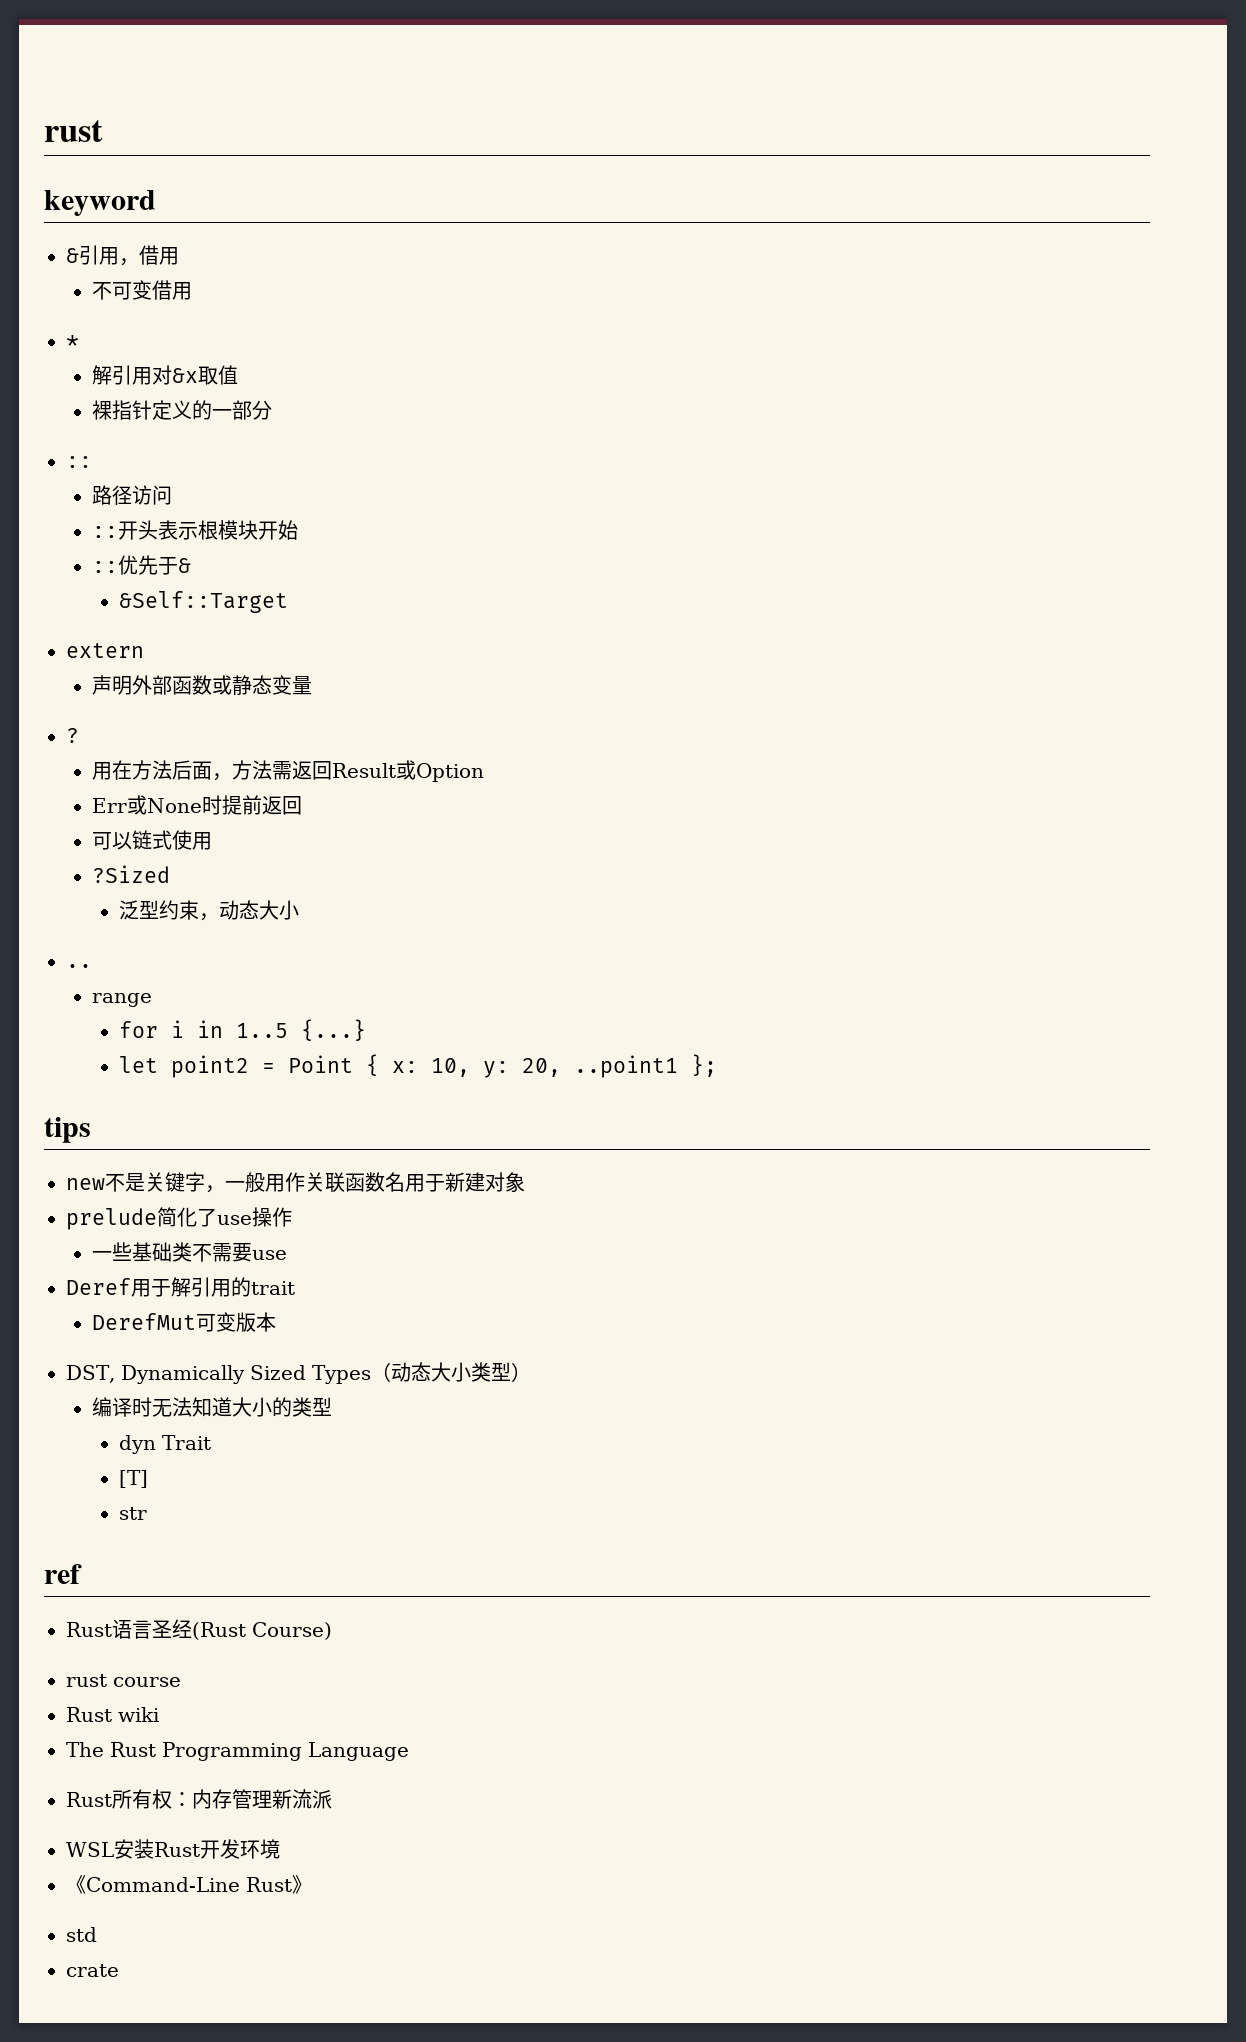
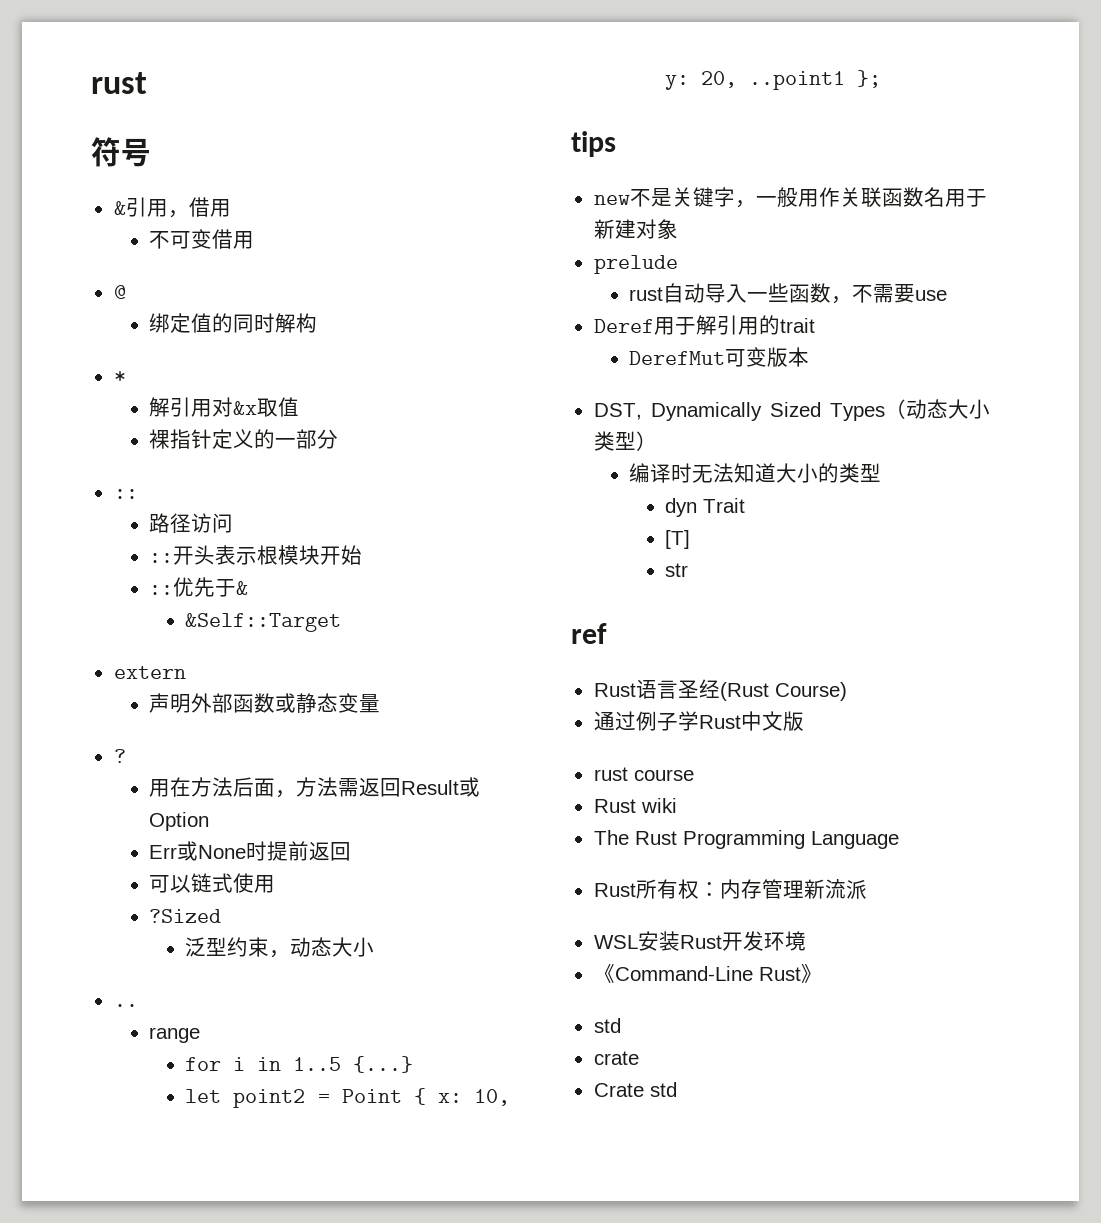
- keyword
+ 符号
+ @
+ 绑定值的同时解构
- prelude简化了use操作
- 一些基础类不需要use
+ prelude
+ rust自动导入一些函数，不需要use
+ 通过例子学Rust中文版
+ Crate std

